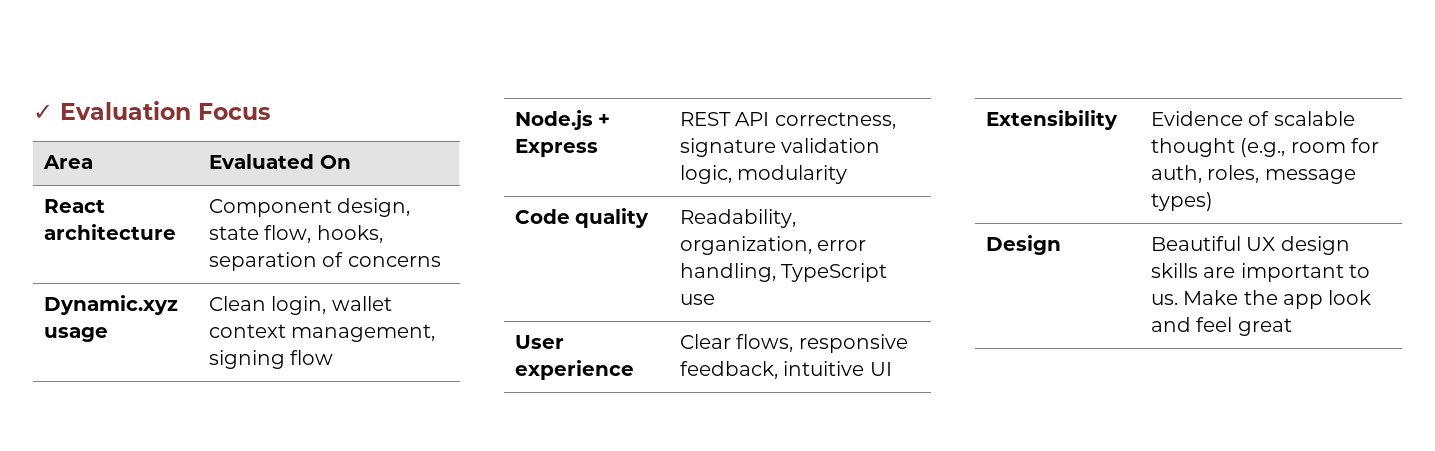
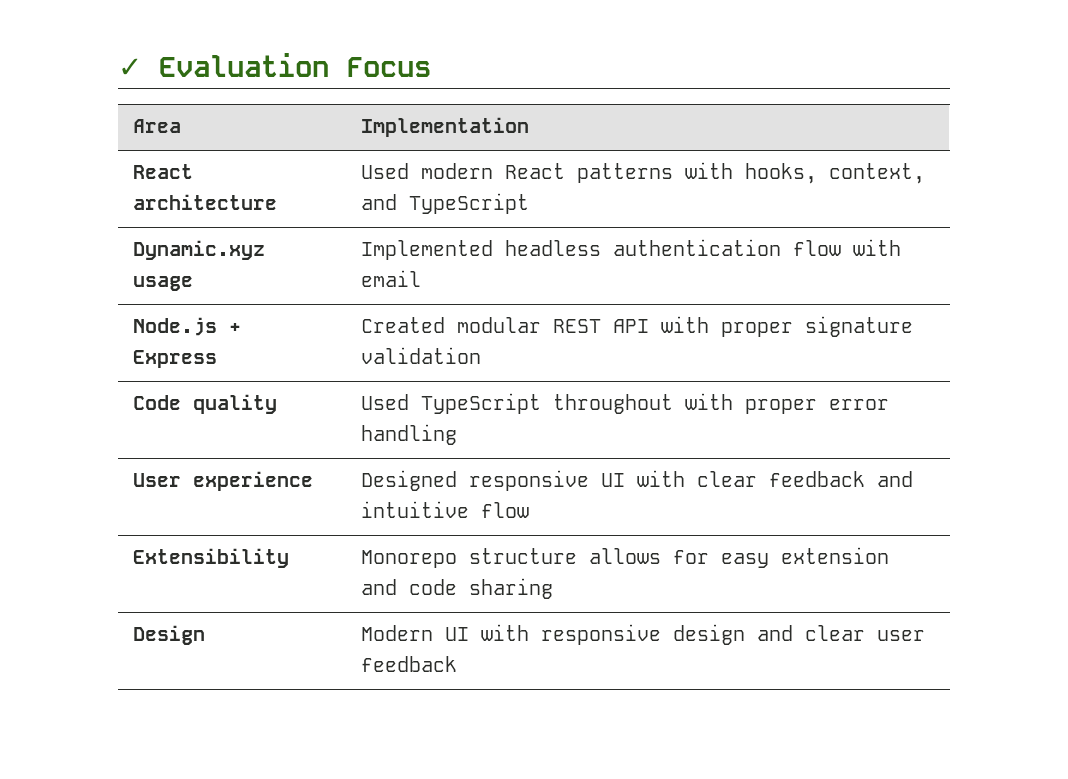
- Area | Evaluated On
+ Area | Implementation
- React architecture | Component design, state flow, hooks, separation of concerns
- Dynamic.xyz usage | Clean login, wallet context management, signing flow
+ React architecture | Used modern React patterns with hooks, context, and TypeScript
+ Dynamic.xyz usage | Implemented headless authentication flow with email
- Node.js + Express | REST API correctness, signature validation logic, modularity
+ Node.js + Express | Created modular REST API with proper signature validation
- Code quality | Readability, organization, error handling, TypeScript use
- User experience | Clear flows, responsive feedback, intuitive UI
- Extensibility | Evidence of scalable thought (e.g., room for auth, roles, message types)
- Design | Beautiful UX design skills are important to us. Make the app look and feel great
+ Code quality | Used TypeScript throughout with proper error handling
+ User experience | Designed responsive UI with clear feedback and intuitive flow
+ Extensibility | Monorepo structure allows for easy extension and code sharing
+ Design | Modern UI with responsive design and clear user feedback

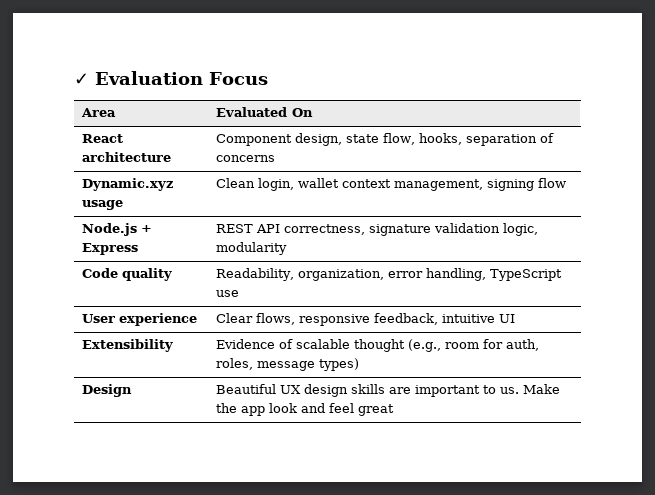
- Area | Implementation
+ Area | Evaluated On
- React architecture | Used modern React patterns with hooks, context, and TypeScript
- Dynamic.xyz usage | Implemented headless authentication flow with email
+ React architecture | Component design, state flow, hooks, separation of concerns
+ Dynamic.xyz usage | Clean login, wallet context management, signing flow
- Node.js + Express | Created modular REST API with proper signature validation
+ Node.js + Express | REST API correctness, signature validation logic, modularity
- Code quality | Used TypeScript throughout with proper error handling
- User experience | Designed responsive UI with clear feedback and intuitive flow
- Extensibility | Monorepo structure allows for easy extension and code sharing
- Design | Modern UI with responsive design and clear user feedback
+ Code quality | Readability, organization, error handling, TypeScript use
+ User experience | Clear flows, responsive feedback, intuitive UI
+ Extensibility | Evidence of scalable thought (e.g., room for auth, roles, message types)
+ Design | Beautiful UX design skills are important to us. Make the app look and feel great

